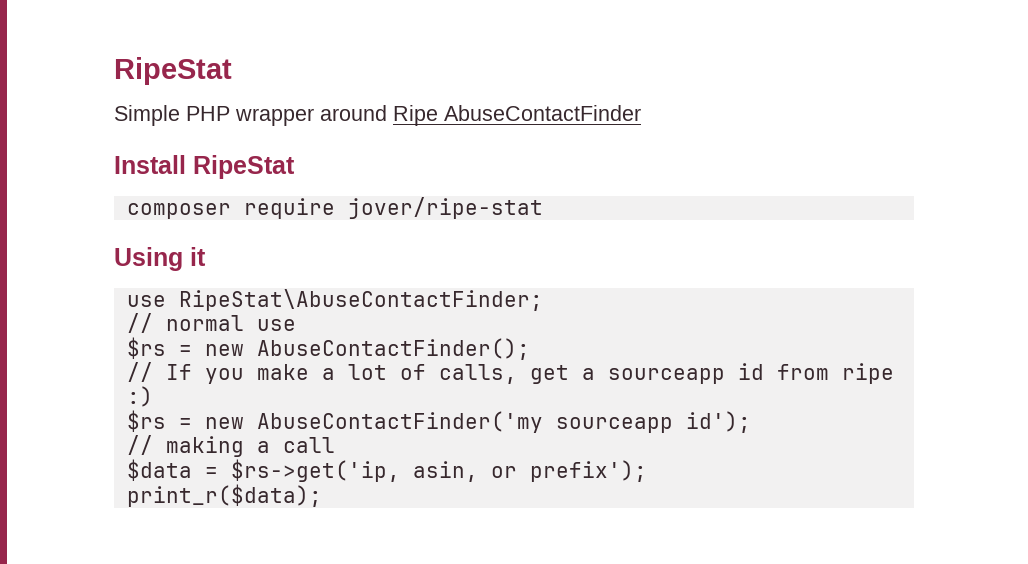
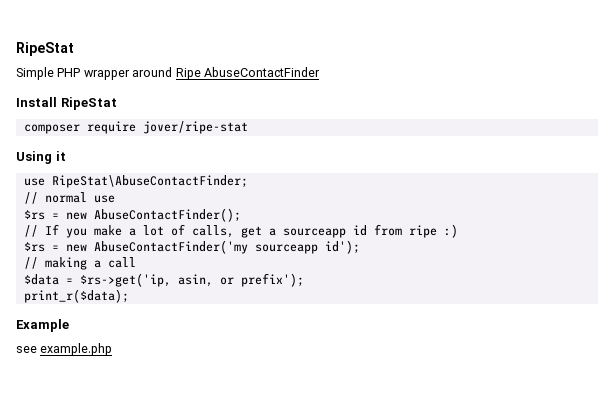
+ Example
+ see example.php

